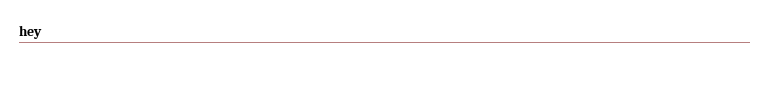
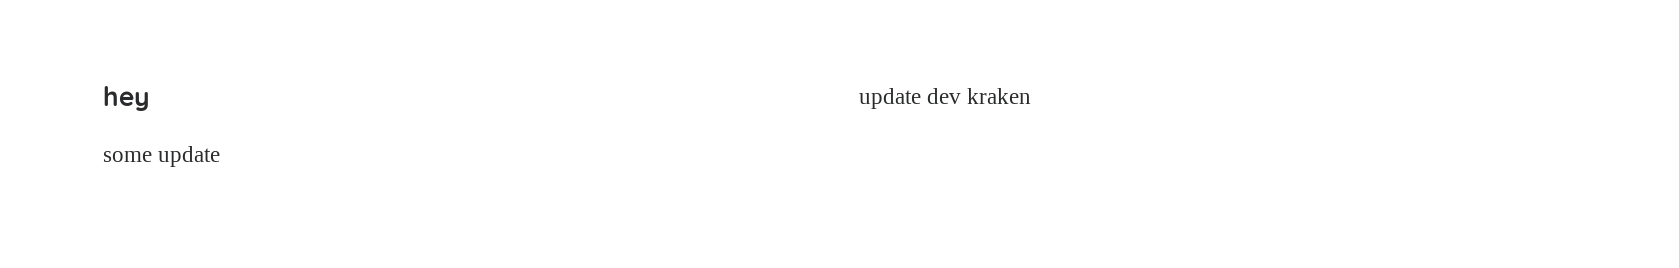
+ some update
+ update dev kraken

